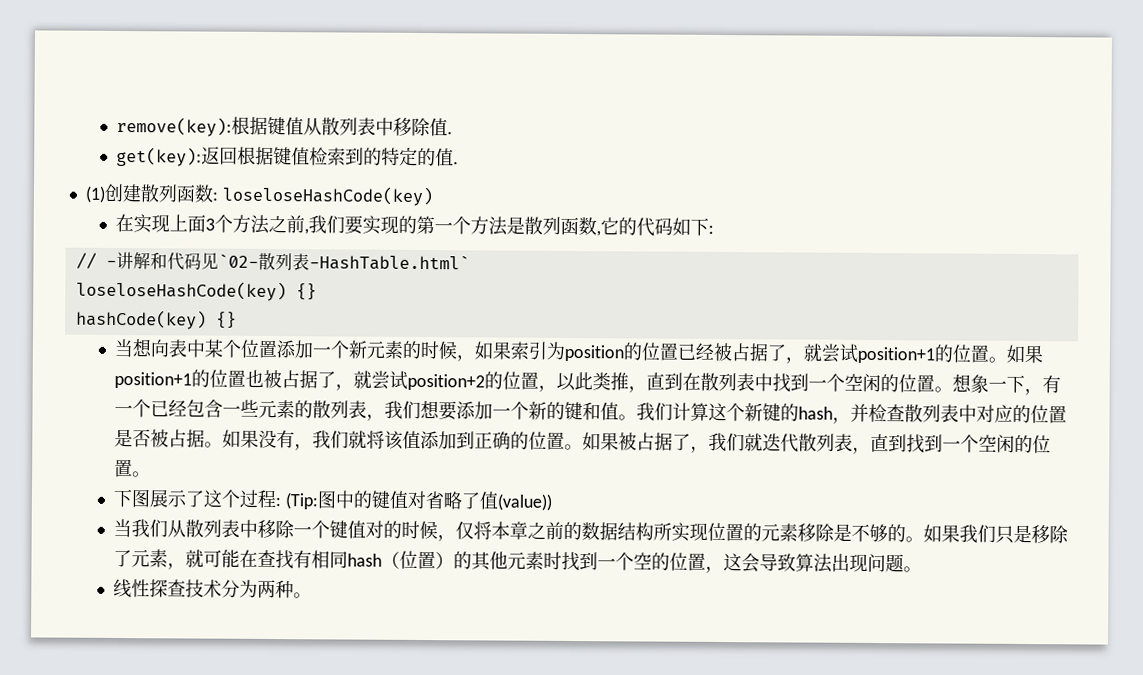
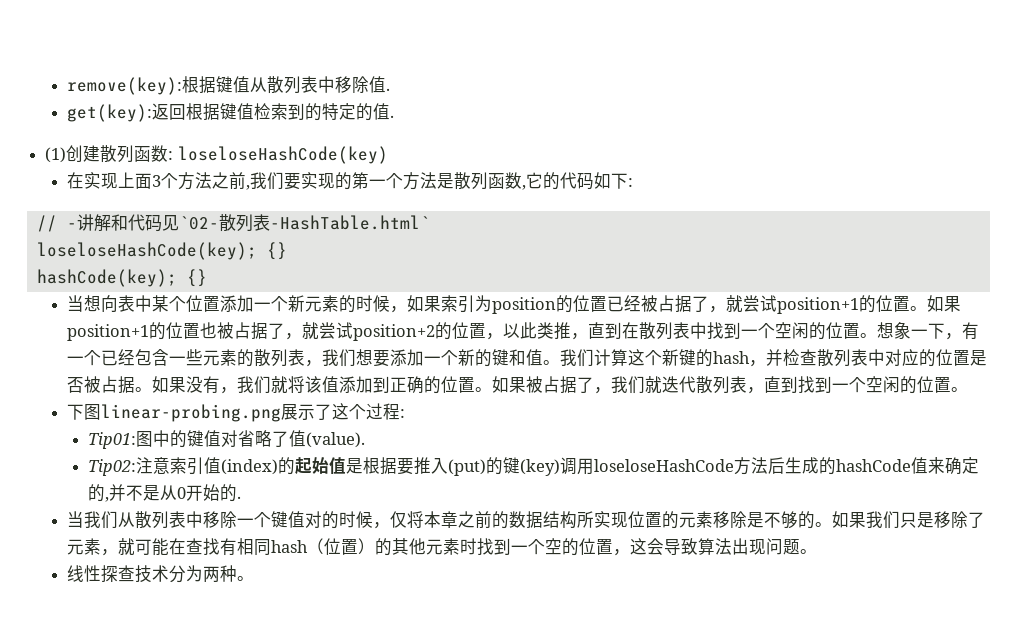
- loseloseHashCode(key) {}
- hashCode(key) {}
+ loseloseHashCode(key); {}
+ hashCode(key); {}
- 下图展示了这个过程: (Tip:图中的键值对省略了值(value))
+ 下图linear-probing.png展示了这个过程:
+ Tip01:图中的键值对省略了值(value).
+ Tip02:注意索引值(index)的起始值是根据要推入(put)的键(key)调用loseloseHashCode方法后生成的hashCode值来确定的,并不是从0开始的.

